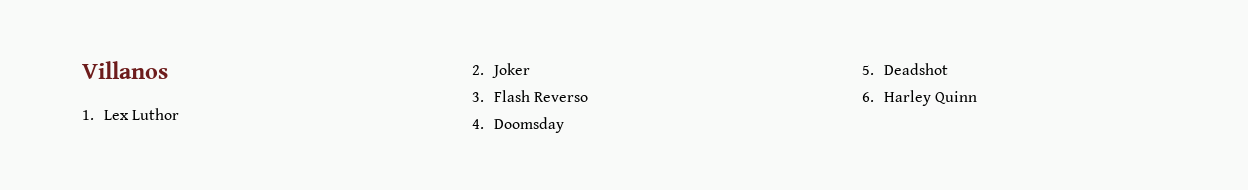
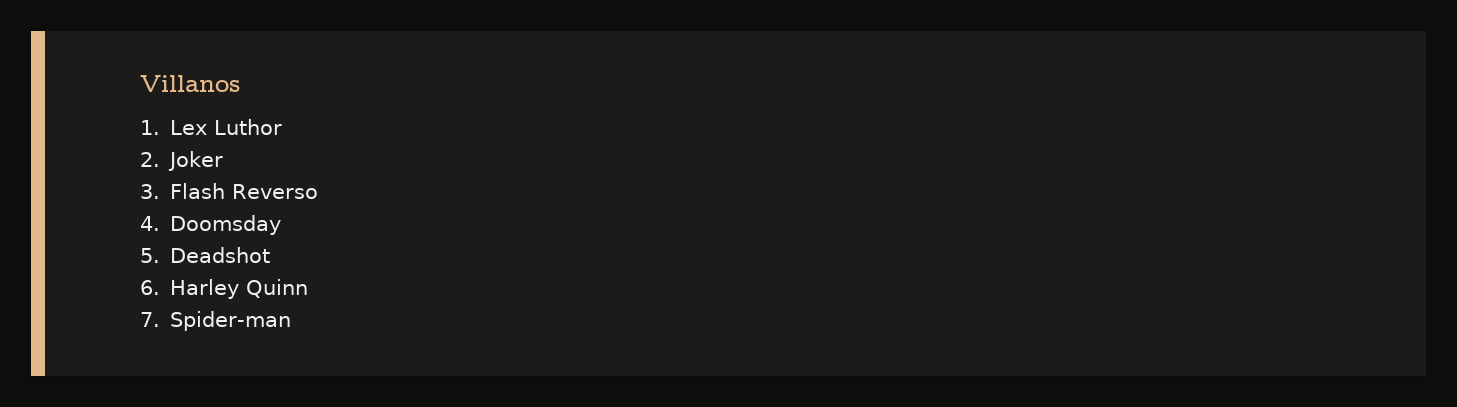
+ 7. Spider-man

